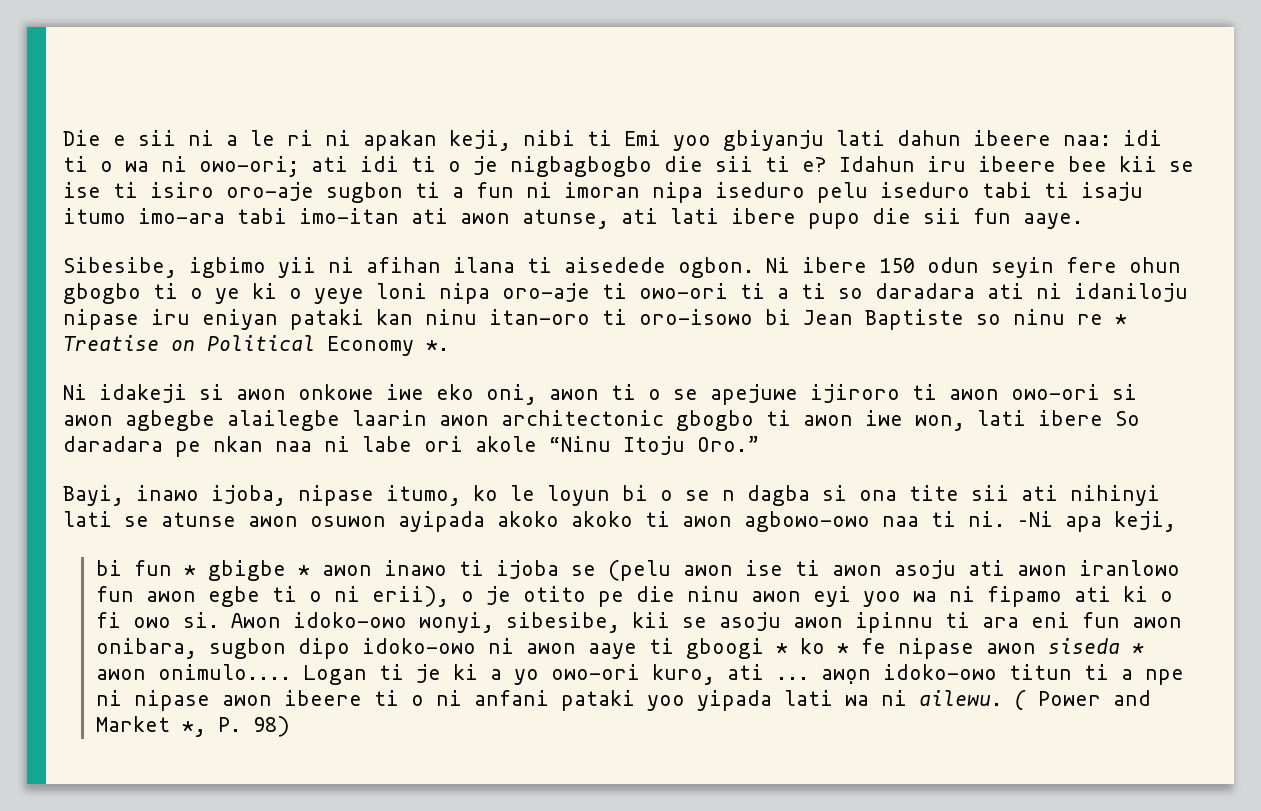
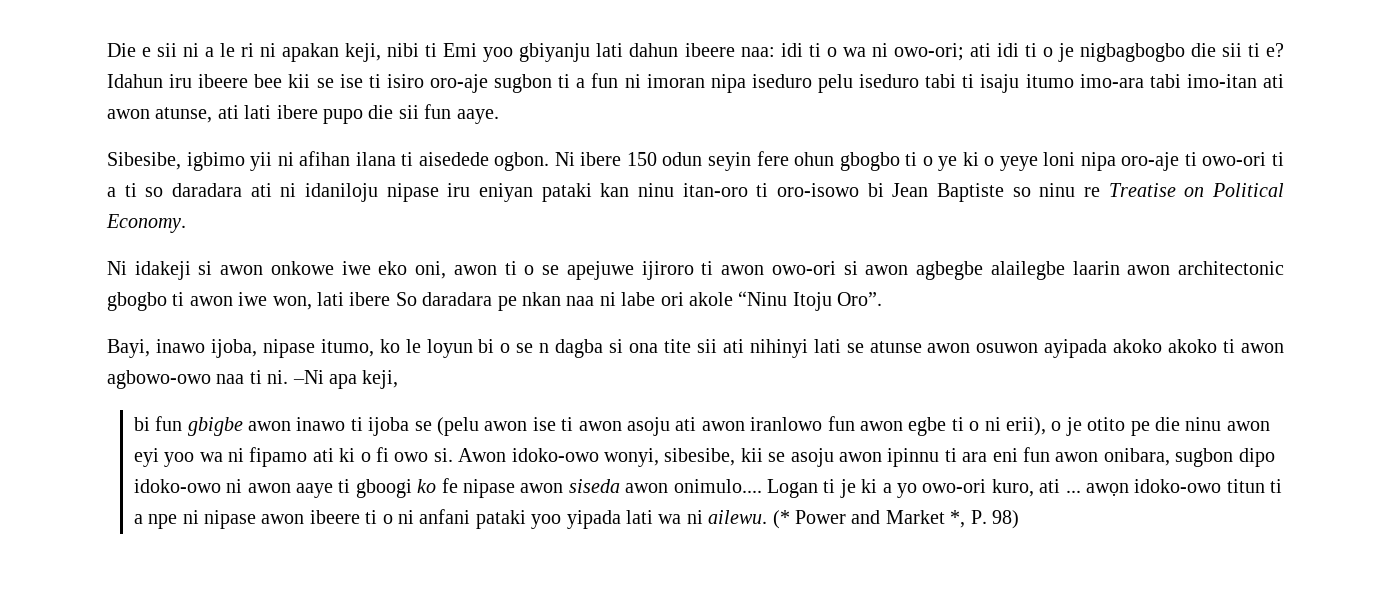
- Ni ibere 150 odun seyin fere ohun gbogbo ti o ye ki o yeye loni nipa oro-aje ti owo-ori ti a ti so daradara ati ni idaniloju nipase iru eniyan pataki kan ninu itan-oro ti oro-isowo bi Jean Baptiste so ninu re * Treatise on Political Economy *.
+ Ni ibere 150 odun seyin fere ohun gbogbo ti o ye ki o yeye loni nipa oro-aje ti owo-ori ti a ti so daradara ati ni idaniloju nipase iru eniyan pataki kan ninu itan-oro ti oro-isowo bi Jean Baptiste so ninu re Treatise on Political Economy.
- Ni idakeji si awon onkowe iwe eko oni, awon ti o se apejuwe ijiroro ti awon owo-ori si awon agbegbe alailegbe laarin awon architectonic gbogbo ti awon iwe won, lati ibere So daradara pe nkan naa ni labe ori akole “Ninu Itoju Oro.”
+ Ni idakeji si awon onkowe iwe eko oni, awon ti o se apejuwe ijiroro ti awon owo-ori si awon agbegbe alailegbe laarin awon architectonic gbogbo ti awon iwe won, lati ibere So daradara pe nkan naa ni labe ori akole “Ninu Itoju Oro”.
- bi fun * gbigbe * awon inawo ti ijoba se (pelu awon ise ti awon asoju ati awon iranlowo fun awon egbe ti o ni erii), o je otito pe die ninu awon eyi yoo wa ni fipamo ati ki o fi owo si.
+ bi fun gbigbe awon inawo ti ijoba se (pelu awon ise ti awon asoju ati awon iranlowo fun awon egbe ti o ni erii), o je otito pe die ninu awon eyi yoo wa ni fipamo ati ki o fi owo si.
- Awon idoko-owo wonyi, sibesibe, kii se asoju awon ipinnu ti ara eni fun awon onibara, sugbon dipo idoko-owo ni awon aaye ti gboogi * ko * fe nipase awon siseda * awon onimulo....
+ Awon idoko-owo wonyi, sibesibe, kii se asoju awon ipinnu ti ara eni fun awon onibara, sugbon dipo idoko-owo ni awon aaye ti gboogi ko fe nipase awon siseda awon onimulo....
- ( Power and Market *, P. 98)
+ (* Power and Market *, P. 98)

